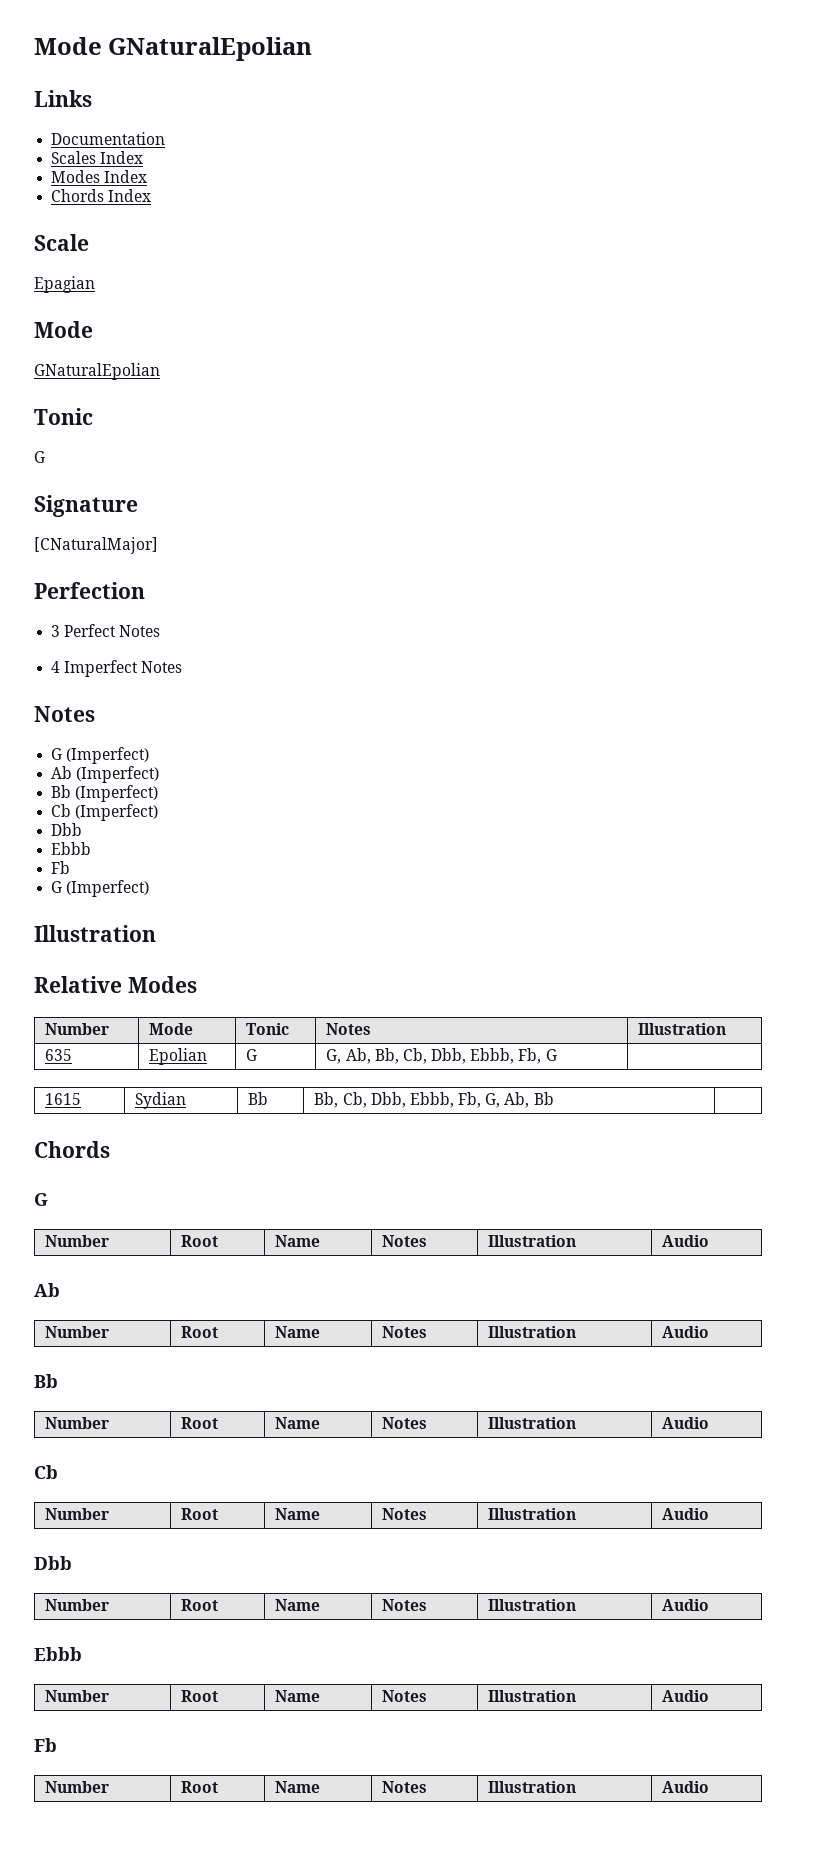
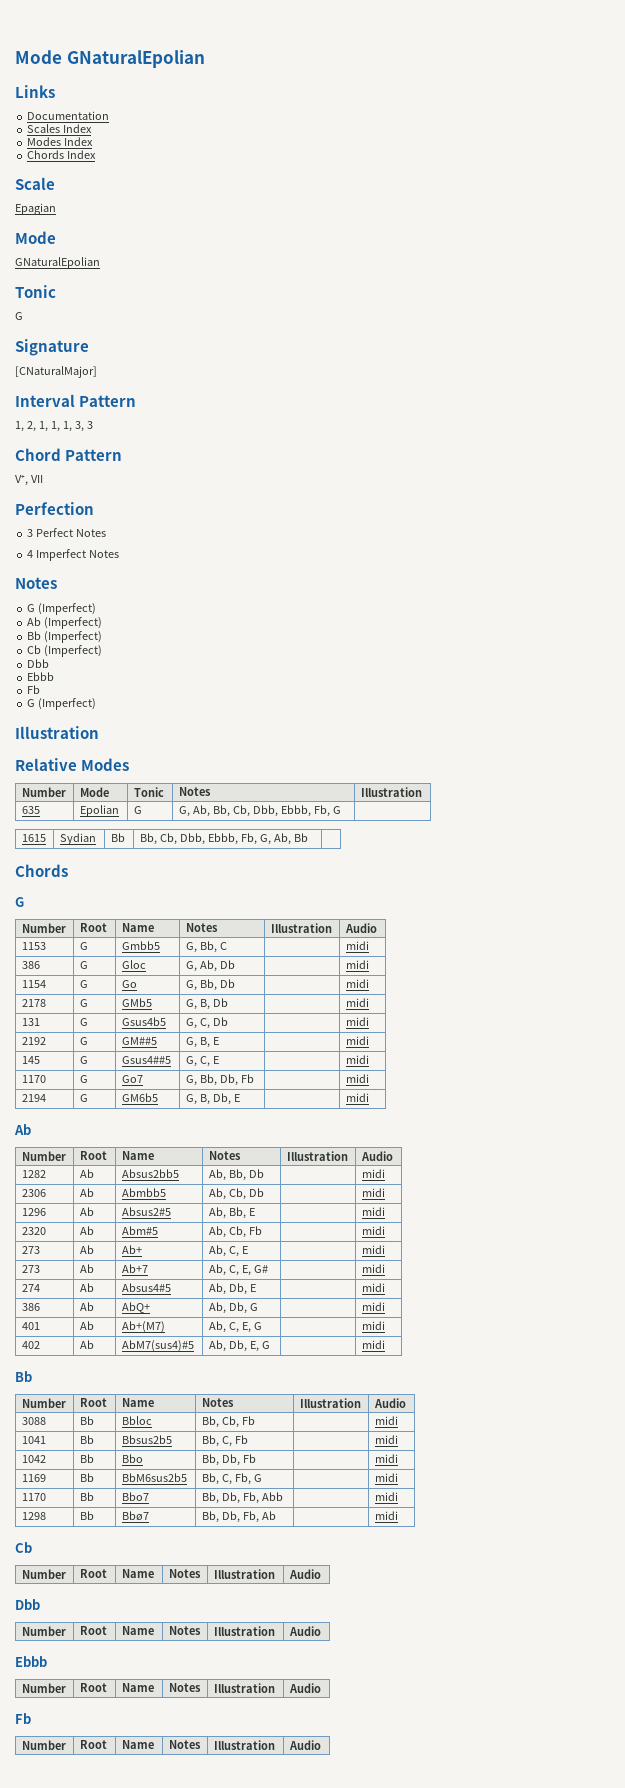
+ Interval Pattern
+ 1, 2, 1, 1, 1, 3, 3
+ Chord Pattern
+ V⁺, VII
+ 1153 | G | Gmbb5 | G, Bb, C | | midi
+ 386 | G | Gloc | G, Ab, Db | | midi
+ 1154 | G | Go | G, Bb, Db | | midi
+ 2178 | G | GMb5 | G, B, Db | | midi
+ 131 | G | Gsus4b5 | G, C, Db | | midi
+ 2192 | G | GM##5 | G, B, E | | midi
+ 145 | G | Gsus4##5 | G, C, E | | midi
+ 1170 | G | Go7 | G, Bb, Db, Fb | | midi
+ 2194 | G | GM6b5 | G, B, Db, E | | midi
+ 1282 | Ab | Absus2bb5 | Ab, Bb, Db | | midi
+ 2306 | Ab | Abmbb5 | Ab, Cb, Db | | midi
+ 1296 | Ab | Absus2#5 | Ab, Bb, E | | midi
+ 2320 | Ab | Abm#5 | Ab, Cb, Fb | | midi
+ 273 | Ab | Ab+ | Ab, C, E | | midi
+ 273 | Ab | Ab+7 | Ab, C, E, G# | | midi
+ 274 | Ab | Absus4#5 | Ab, Db, E | | midi
+ 386 | Ab | AbQ+ | Ab, Db, G | | midi
+ 401 | Ab | Ab+(M7) | Ab, C, E, G | | midi
+ 402 | Ab | AbM7(sus4)#5 | Ab, Db, E, G | | midi
+ 3088 | Bb | Bbloc | Bb, Cb, Fb | | midi
+ 1041 | Bb | Bbsus2b5 | Bb, C, Fb | | midi
+ 1042 | Bb | Bbo | Bb, Db, Fb | | midi
+ 1169 | Bb | BbM6sus2b5 | Bb, C, Fb, G | | midi
+ 1170 | Bb | Bbo7 | Bb, Db, Fb, Abb | | midi
+ 1298 | Bb | Bbø7 | Bb, Db, Fb, Ab | | midi

